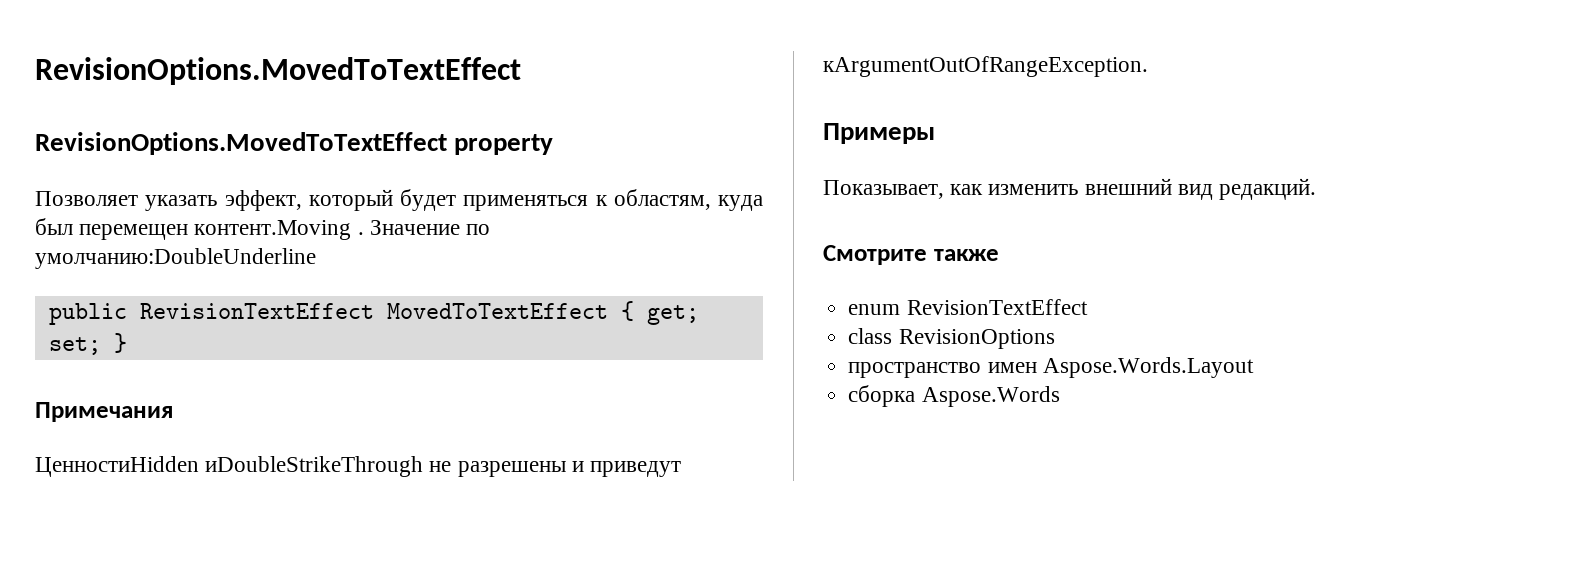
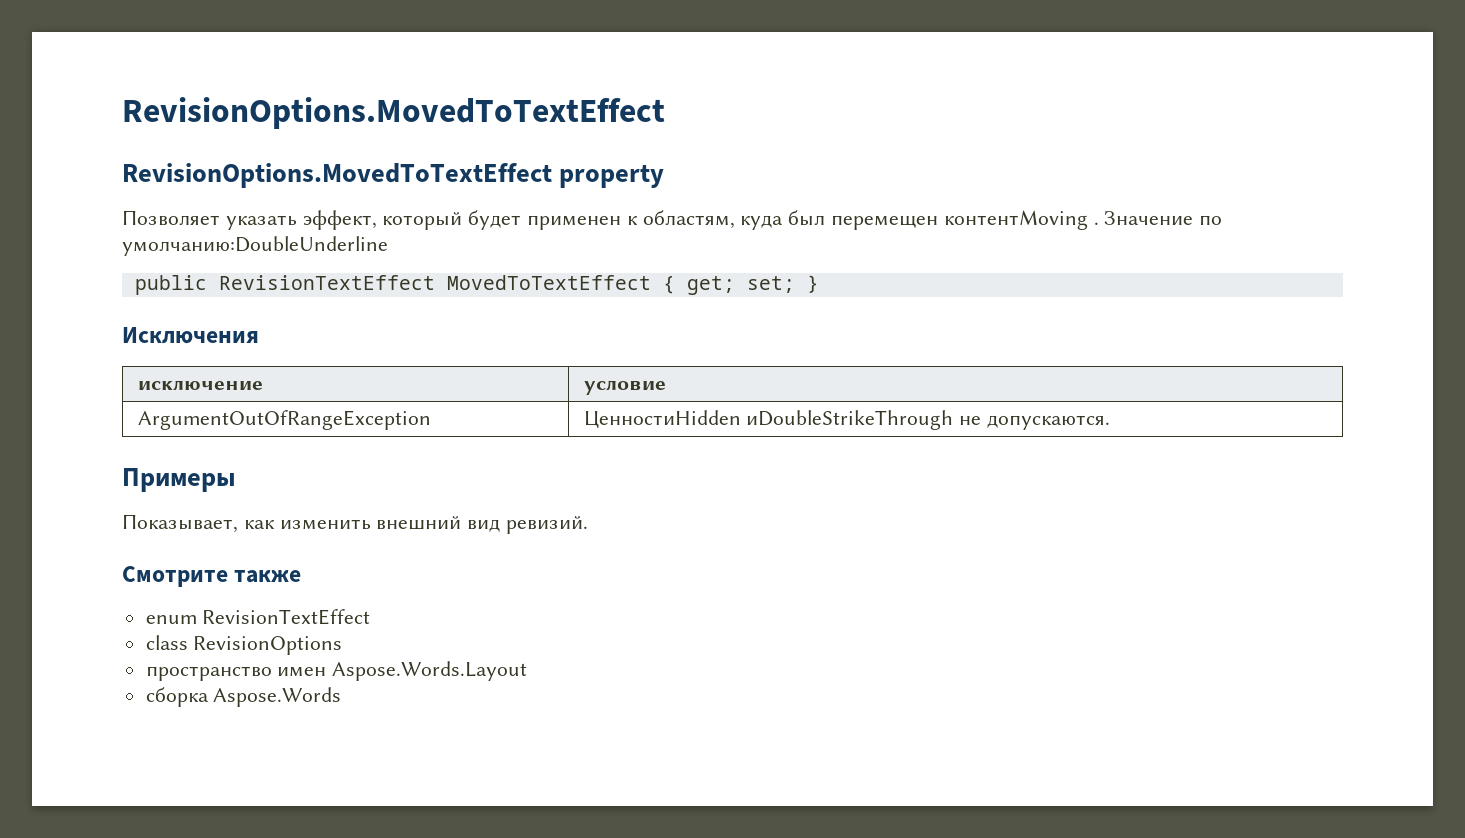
- Позволяет указать эффект, который будет применяться к областям, куда был перемещен контент.Moving .
+ Позволяет указать эффект, который будет применен к областям, куда был перемещен контентMoving .
- Примечания
- ЦенностиHidden иDoubleStrikeThrough не разрешены и приведут кArgumentOutOfRangeException.
+ Исключения
+ исключение | условие
+ ArgumentOutOfRangeException | ЦенностиHidden иDoubleStrikeThrough не допускаются.
- Показывает, как изменить внешний вид редакций.
+ Показывает, как изменить внешний вид ревизий.

